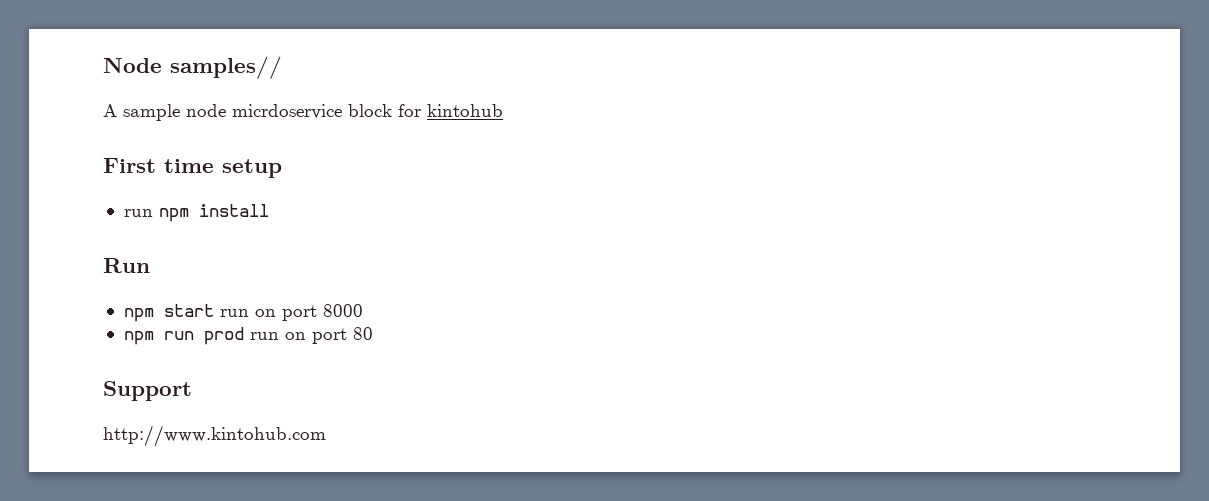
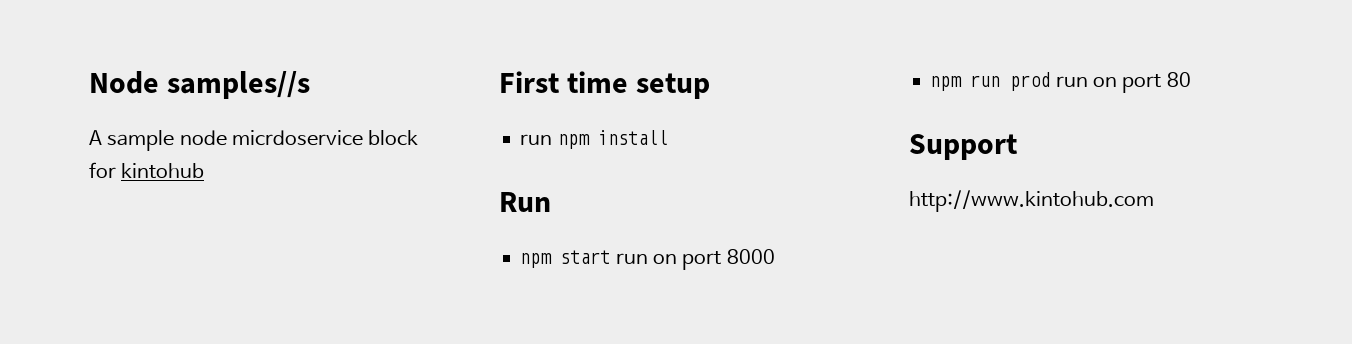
- Node samples//
+ Node samples//s

